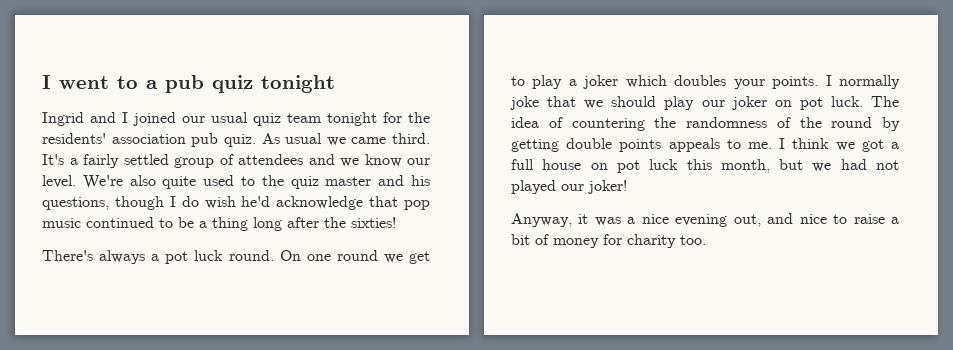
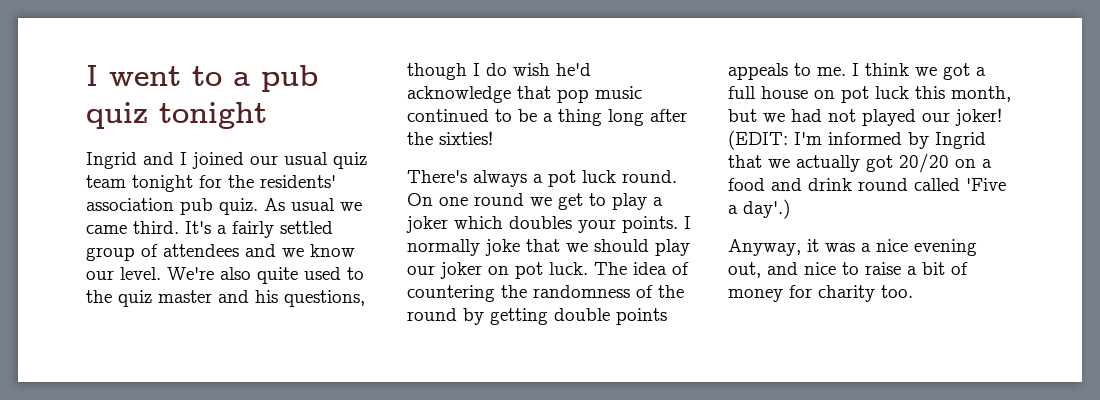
+ (EDIT: I'm informed by Ingrid that we actually got 20/20 on a food and drink round called 'Five a day'.)

